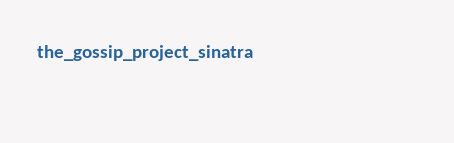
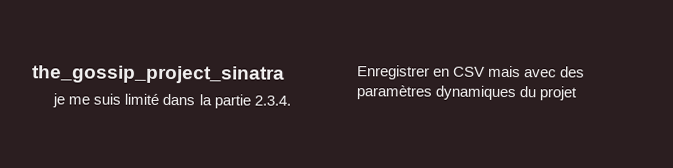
+ je me suis limité dans la partie 2.3.4. Enregistrer en CSV mais avec des paramètres dynamiques du projet

